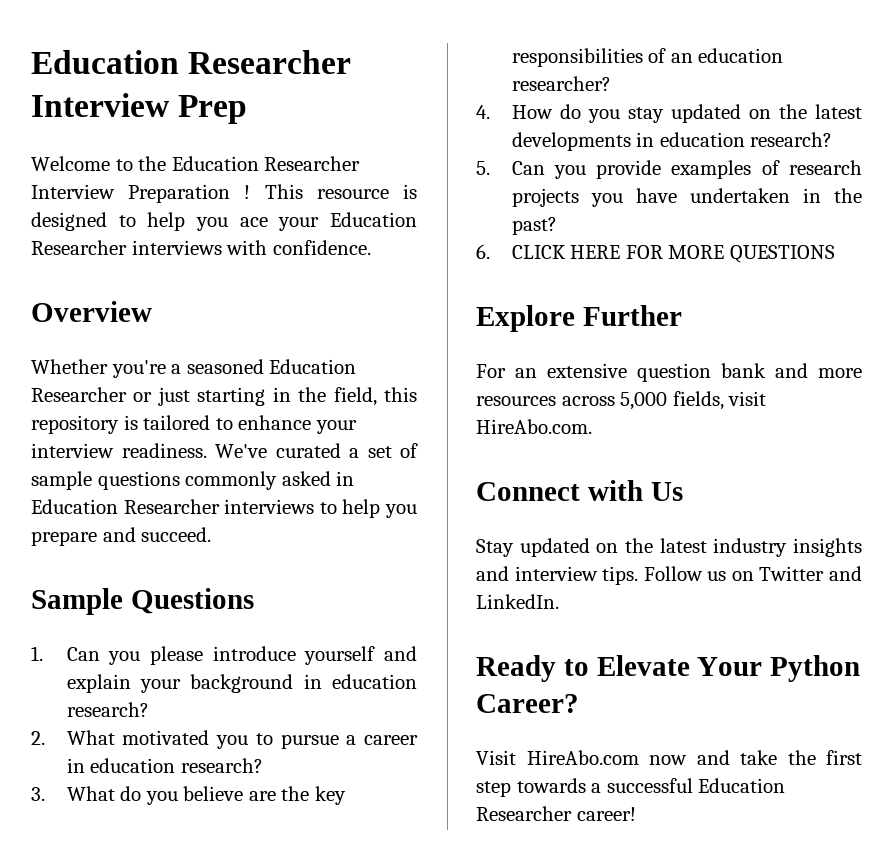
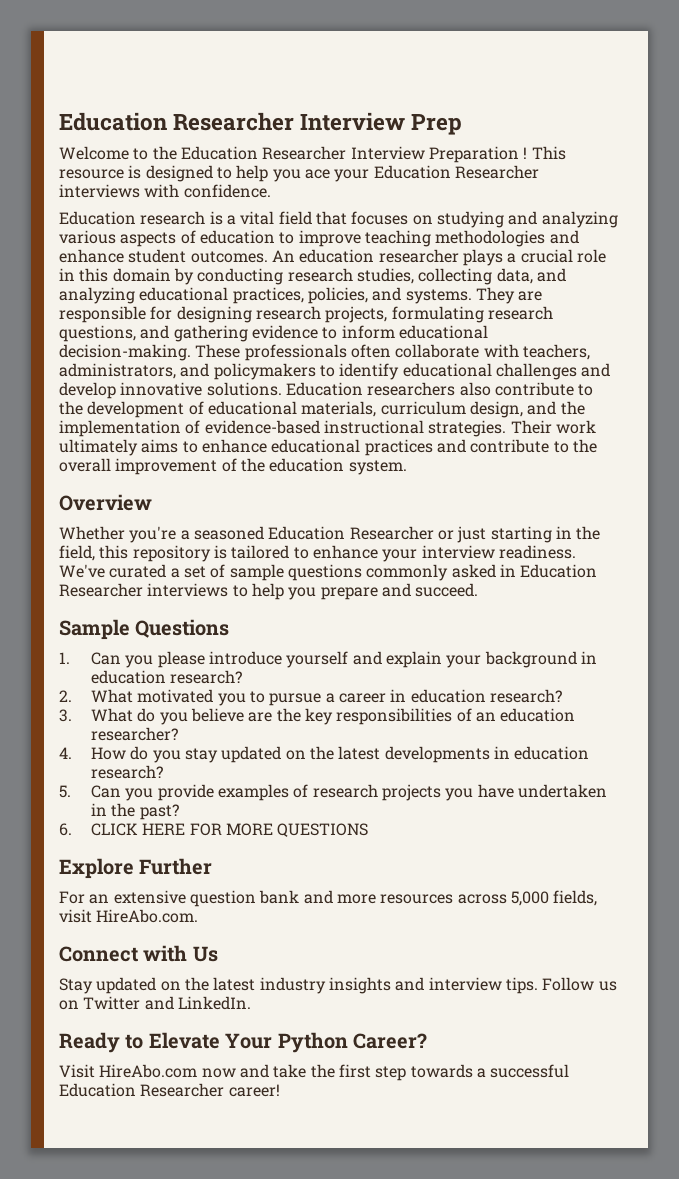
+ Education research is a vital field that focuses on studying and analyzing various aspects of education to improve teaching methodologies and enhance student outcomes. An education researcher plays a crucial role in this domain by conducting research studies, collecting data, and analyzing educational practices, policies, and systems. They are responsible for designing research projects, formulating research questions, and gathering evidence to inform educational decision-making. These professionals often collaborate with teachers, administrators, and policymakers to identify educational challenges and develop innovative solutions. Education researchers also contribute to the development of educational materials, curriculum design, and the implementation of evidence-based instructional strategies. Their work ultimately aims to enhance educational practices and contribute to the overall improvement of the education system.

